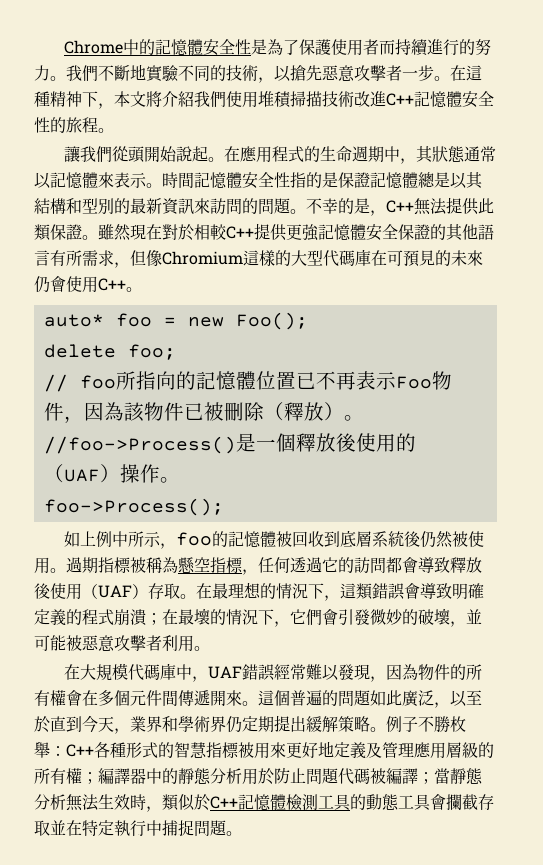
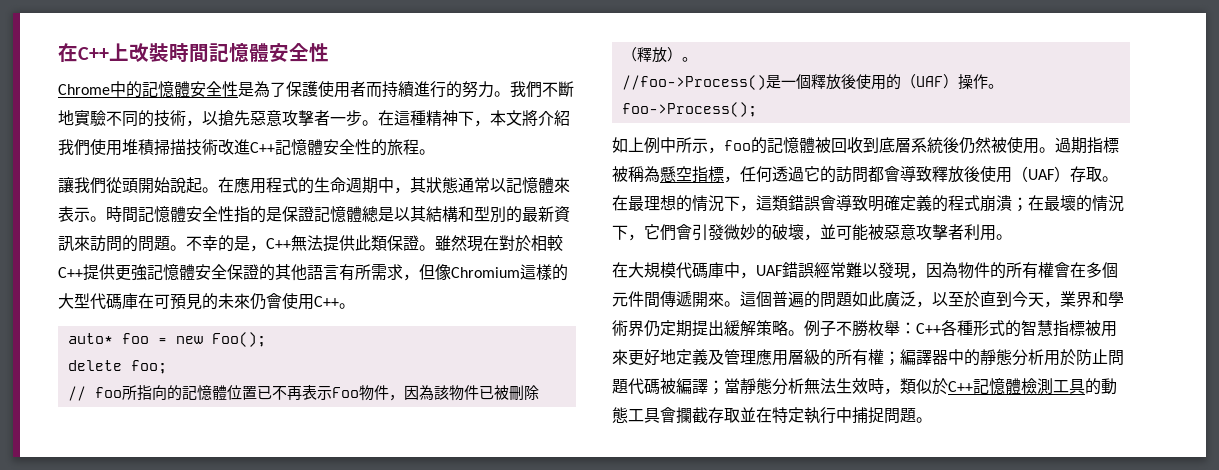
+ 在C++上改裝時間記憶體安全性

